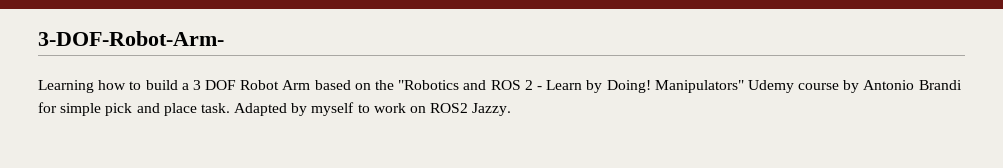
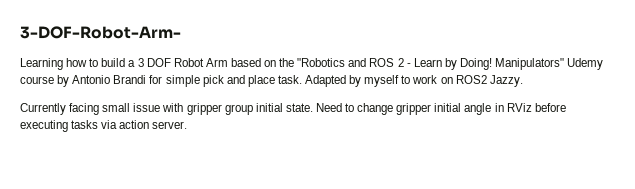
+ Currently facing small issue with gripper group initial state. Need to change gripper initial angle in RViz before executing tasks via action server.

